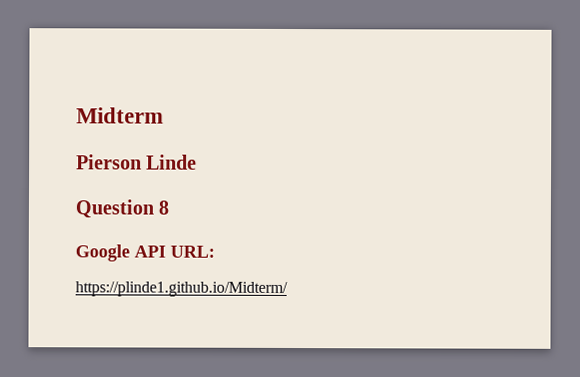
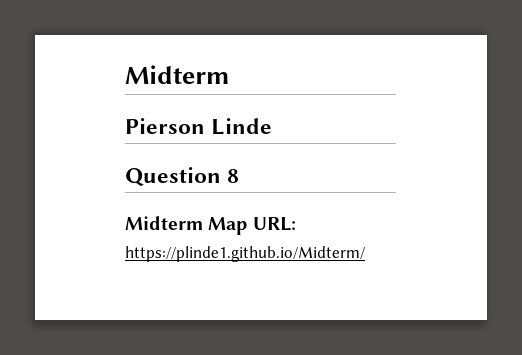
- Google API URL:
+ Midterm Map URL:

